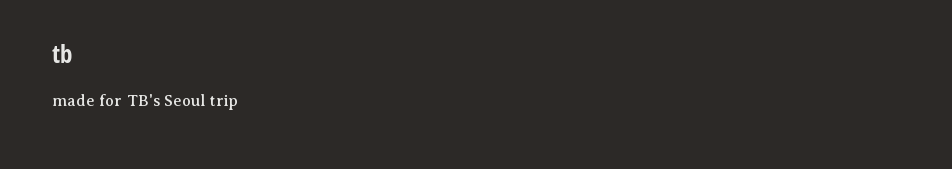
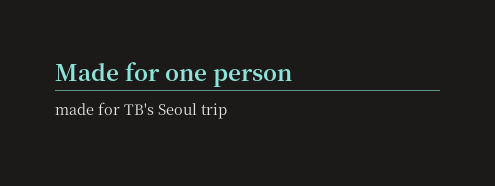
- tb
+ Made for one person

